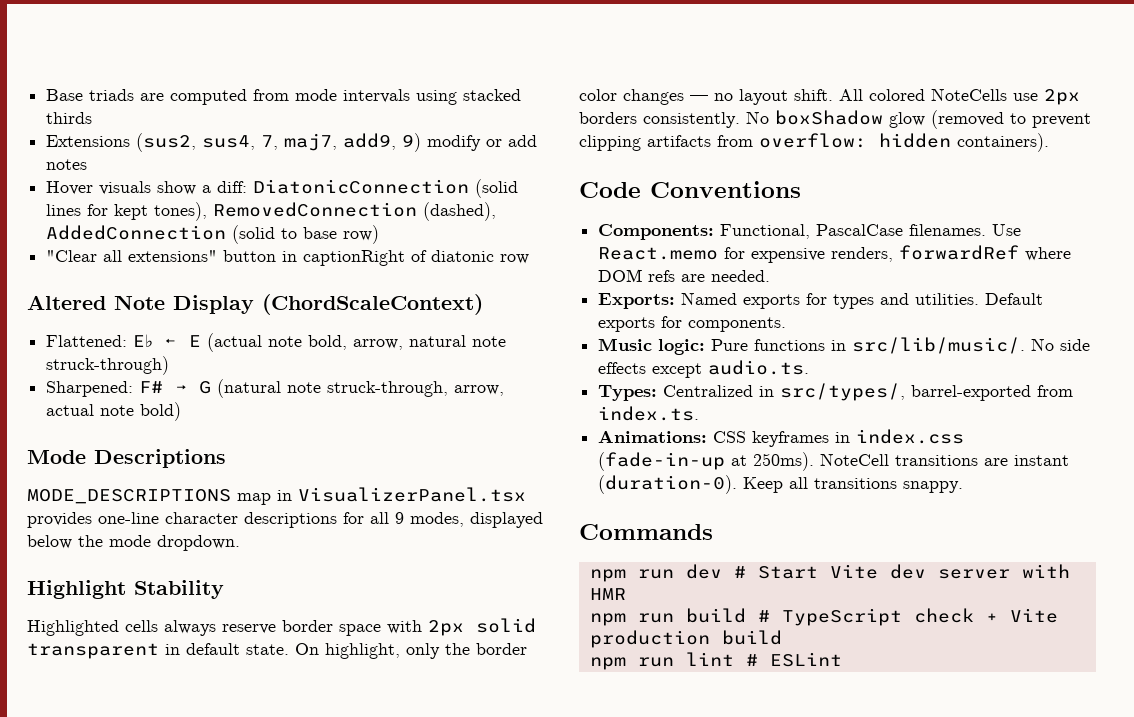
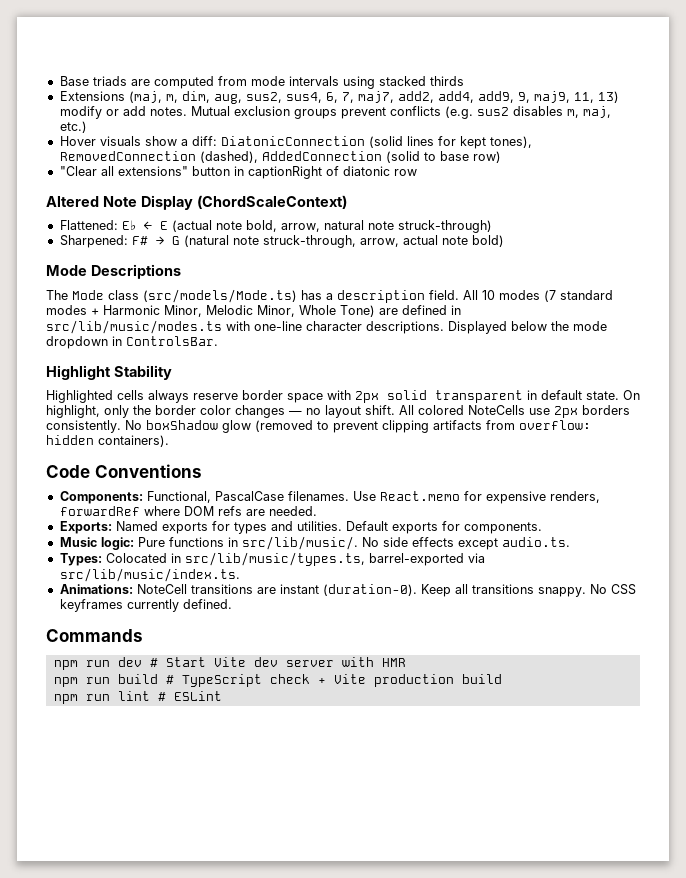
- Extensions (sus2, sus4, 7, maj7, add9, 9) modify or add notes
+ Extensions (maj, m, dim, aug, sus2, sus4, 6, 7, maj7, add2, add4, add9, 9, maj9, 11, 13) modify or add notes. Mutual exclusion groups prevent conflicts (e.g. sus2 disables m, maj, etc.)
- MODE_DESCRIPTIONS map in VisualizerPanel.tsx provides one-line character descriptions for all 9 modes, displayed below the mode dropdown.
+ The Mode class (src/models/Mode.ts) has a description field. All 10 modes (7 standard modes + Harmonic Minor, Melodic Minor, Whole Tone) are defined in src/lib/music/modes.ts with one-line character descriptions. Displayed below the mode dropdown in ControlsBar.
- Types: Centralized in src/types/, barrel-exported from index.ts.
- Animations: CSS keyframes in index.css (fade-in-up at 250ms). NoteCell transitions are instant (duration-0).
+ Types: Colocated in src/lib/music/types.ts, barrel-exported via src/lib/music/index.ts.
+ Animations: NoteCell transitions are instant (duration-0).
+ No CSS keyframes currently defined.

